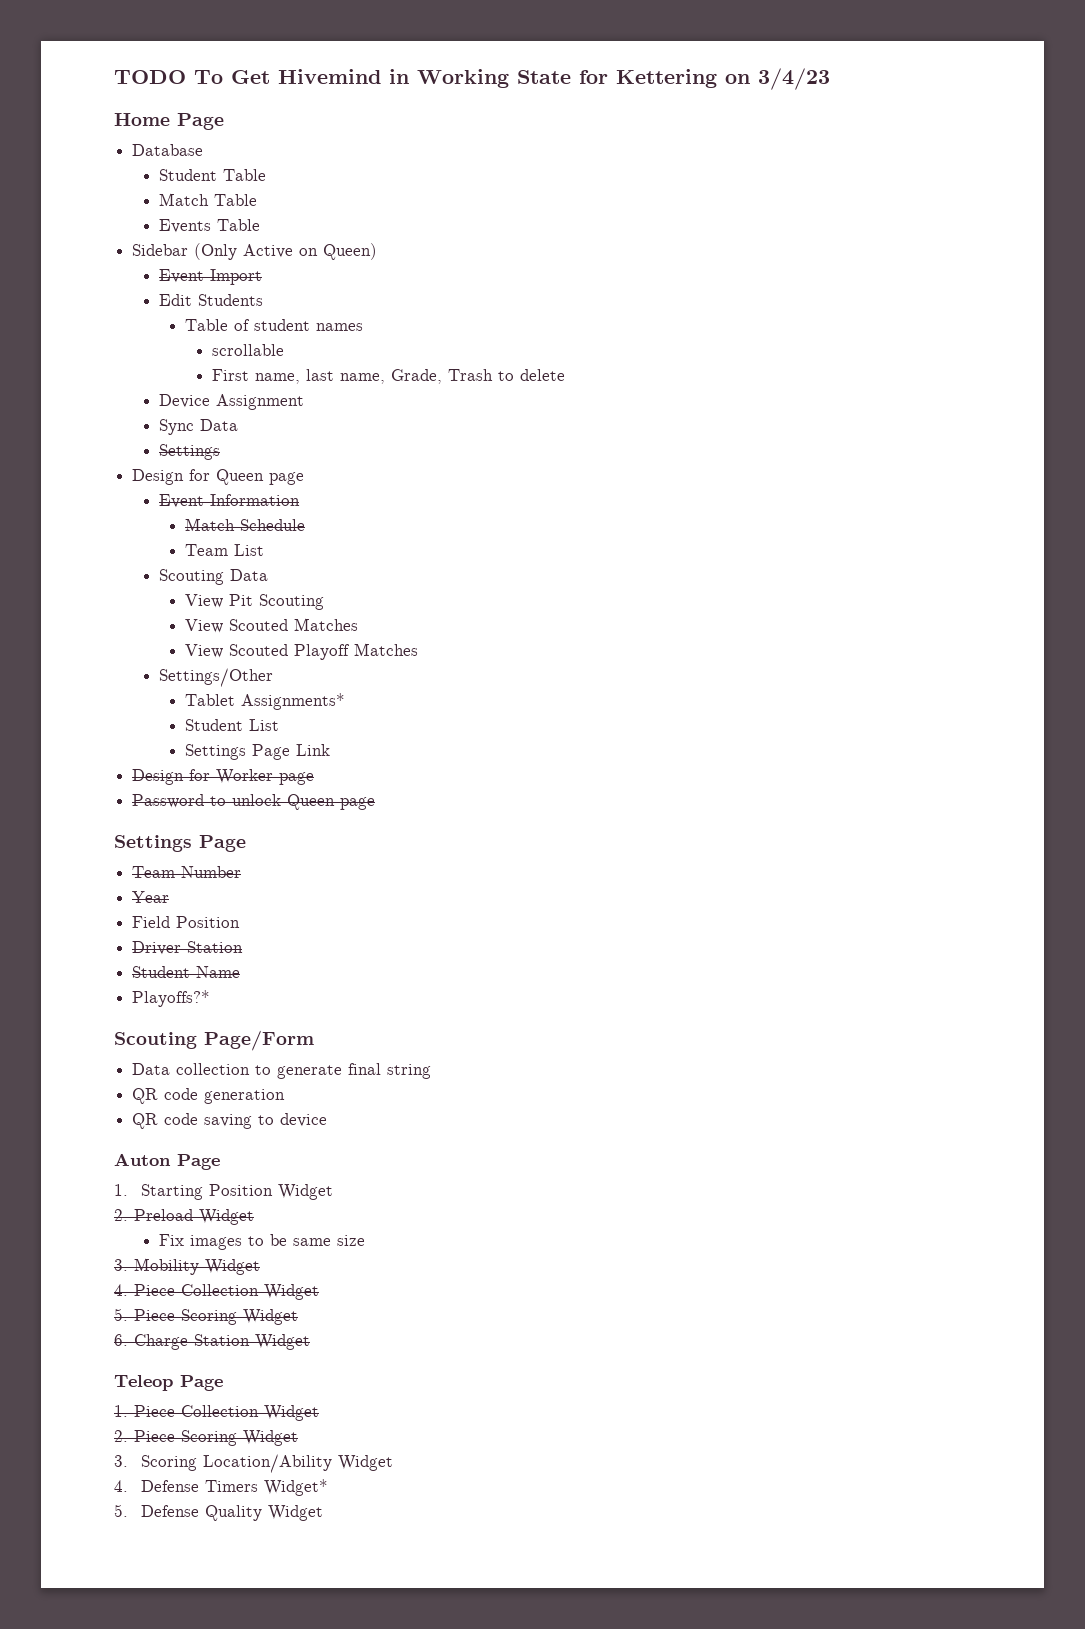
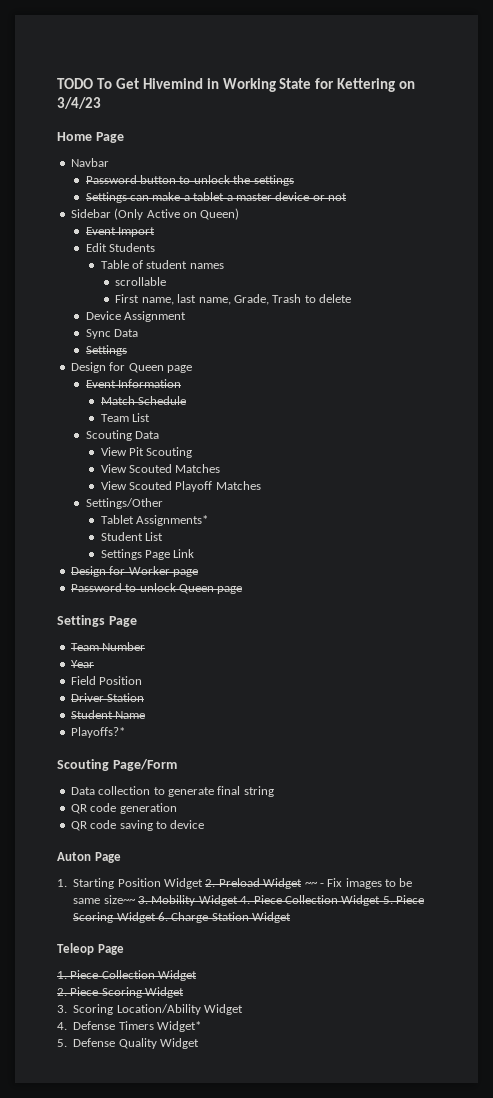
- Database
- Student Table
- Match Table
- Events Table
+ Navbar
+ Password button to unlock the settings
+ Settings can make a tablet a master device or not
- 1. Starting Position Widget
- 2. Preload Widget
- Fix images to be same size
- 3. Mobility Widget
- 4. Piece Collection Widget
- 5. Piece Scoring Widget
- 6. Charge Station Widget
+ 1. Starting Position Widget 2. Preload Widget ~~ - Fix images to be same size~~ 3. Mobility Widget 4. Piece Collection Widget 5. Piece Scoring Widget 6. Charge Station Widget

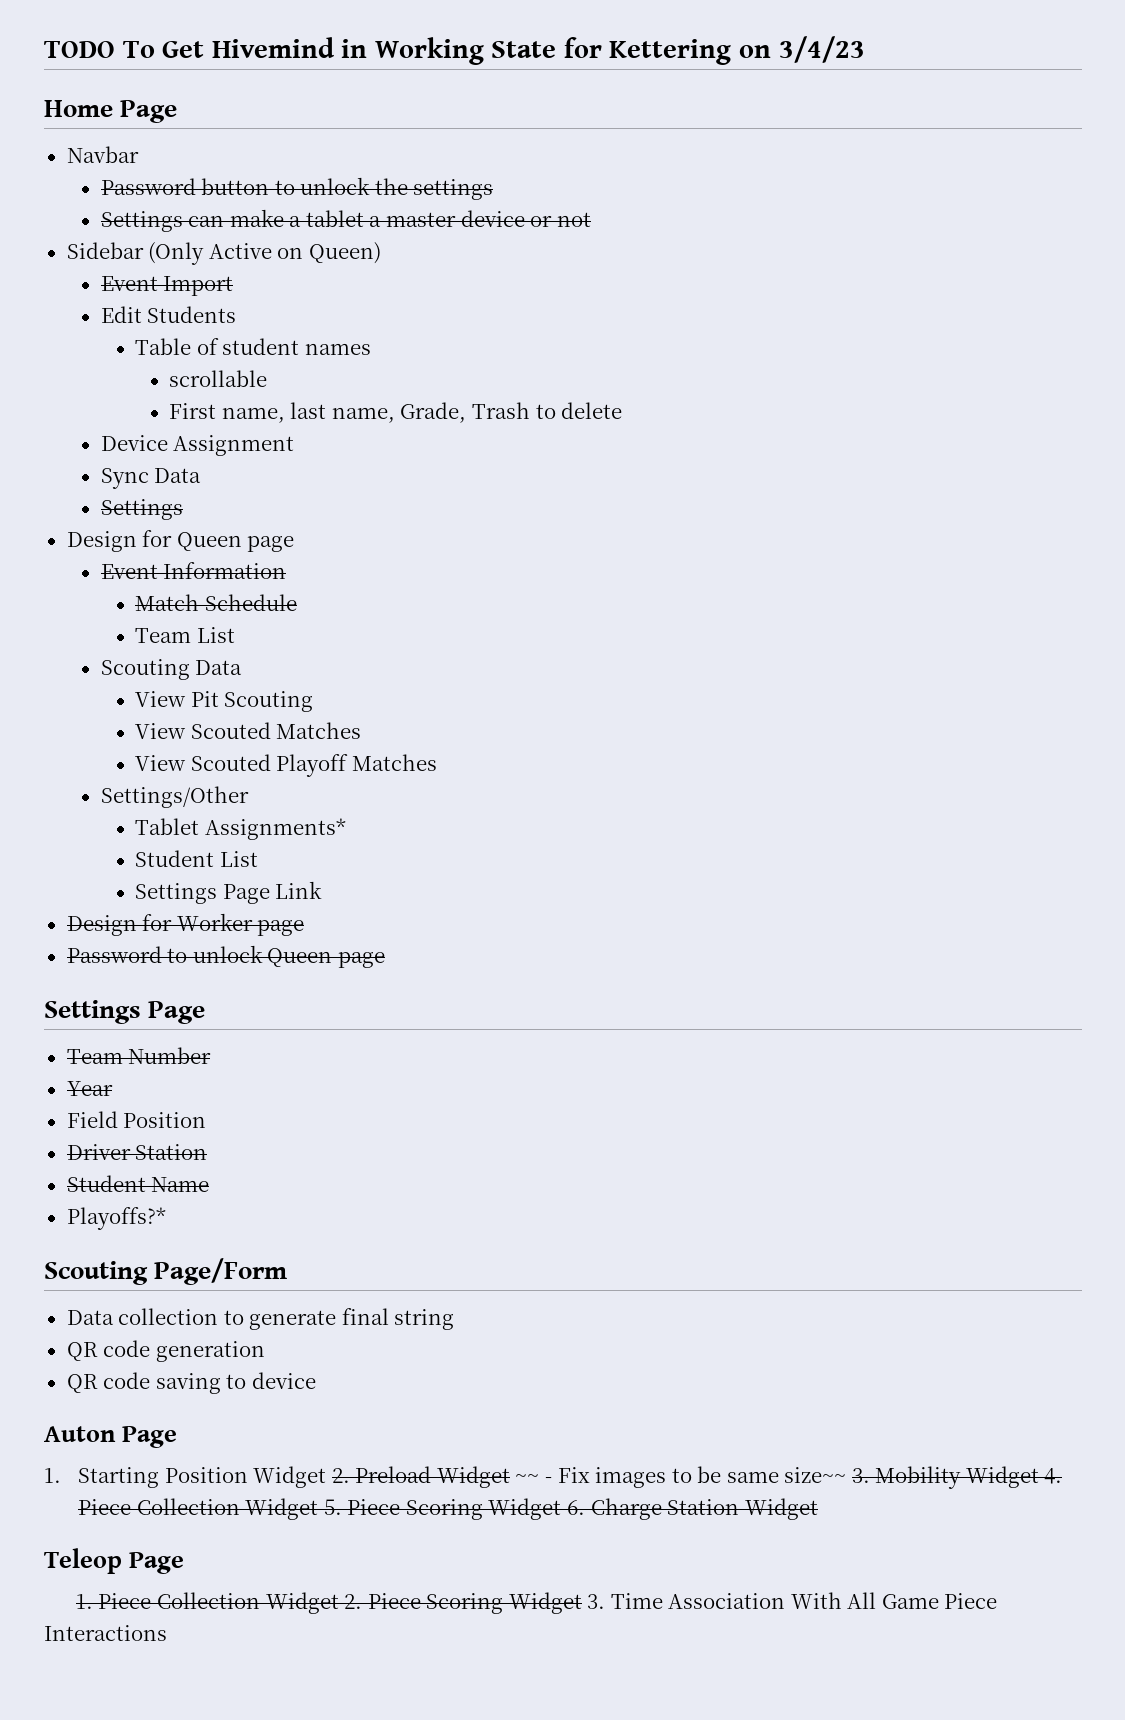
- 1. Piece Collection Widget
- 2. Piece Scoring Widget
- 3. Scoring Location/Ability Widget
- 4. Defense Timers Widget*
- 5. Defense Quality Widget
+ 1. Piece Collection Widget 2. Piece Scoring Widget 3. Time Association With All Game Piece Interactions

